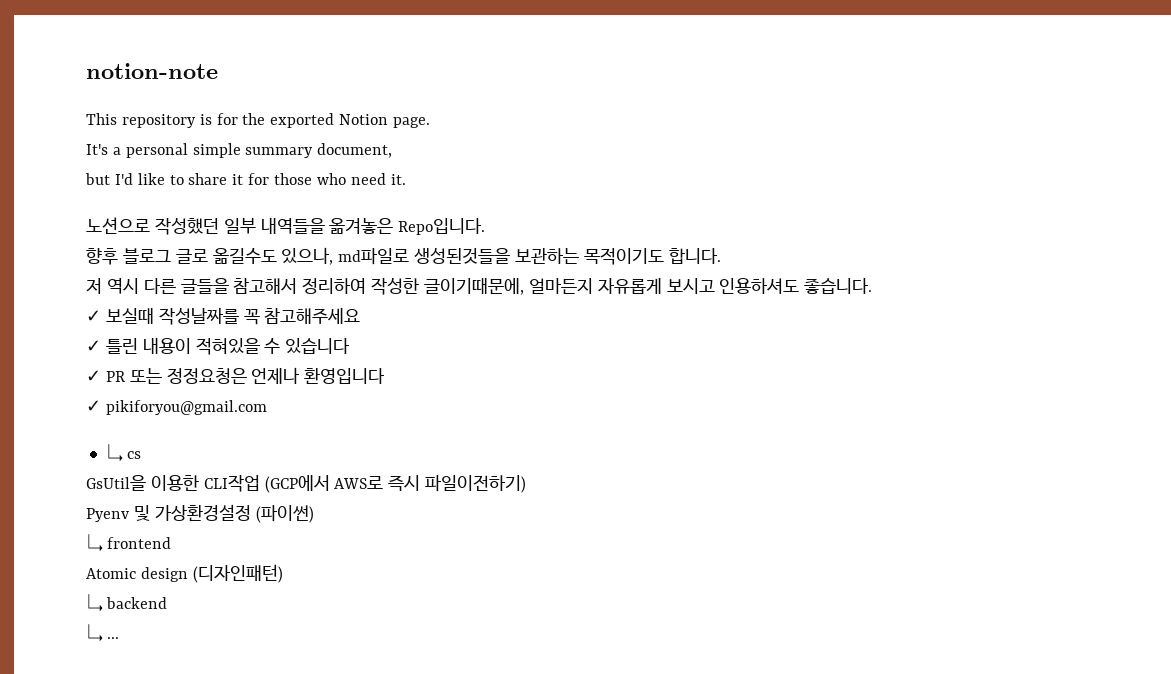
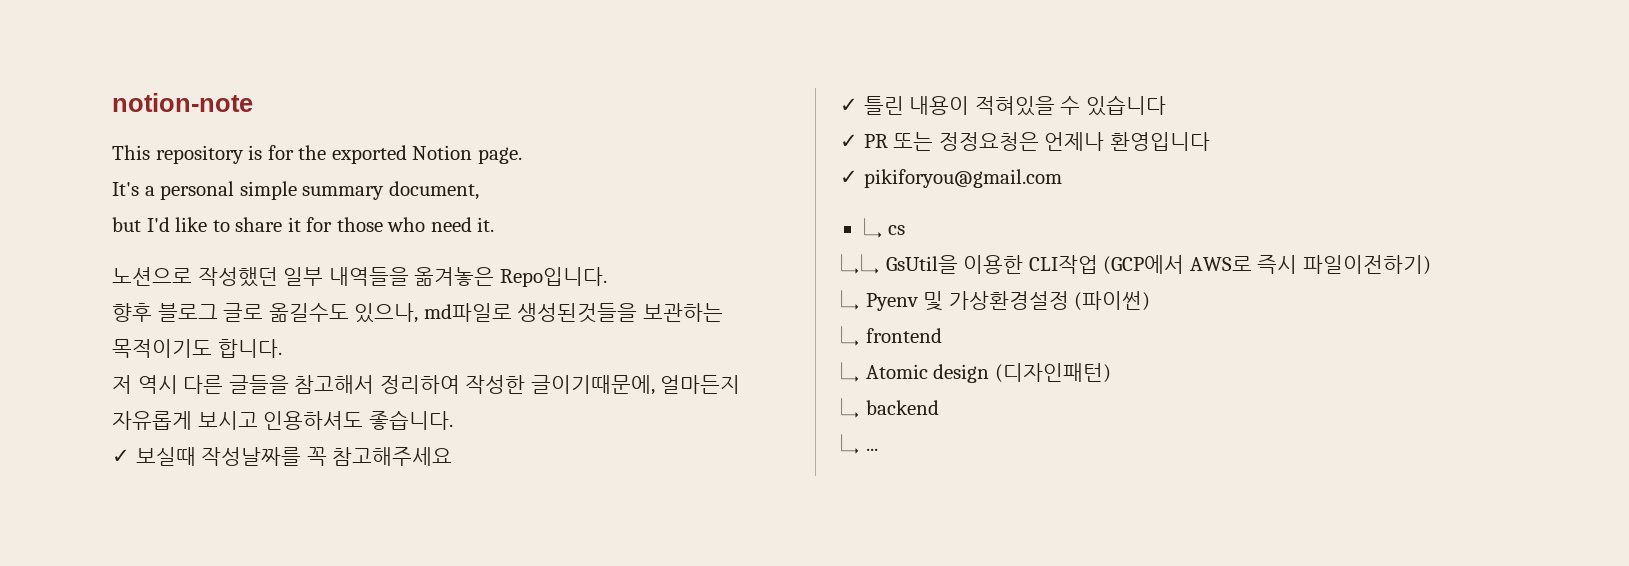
- GsUtil을 이용한 CLI작업 (GCP에서 AWS로 즉시 파일이전하기)
+ ↳↳ GsUtil을 이용한 CLI작업 (GCP에서 AWS로 즉시 파일이전하기)
- Pyenv 및 가상환경설정 (파이썬)
+ ↳ Pyenv 및 가상환경설정 (파이썬)
- Atomic design (디자인패턴)
+ ↳ Atomic design (디자인패턴)

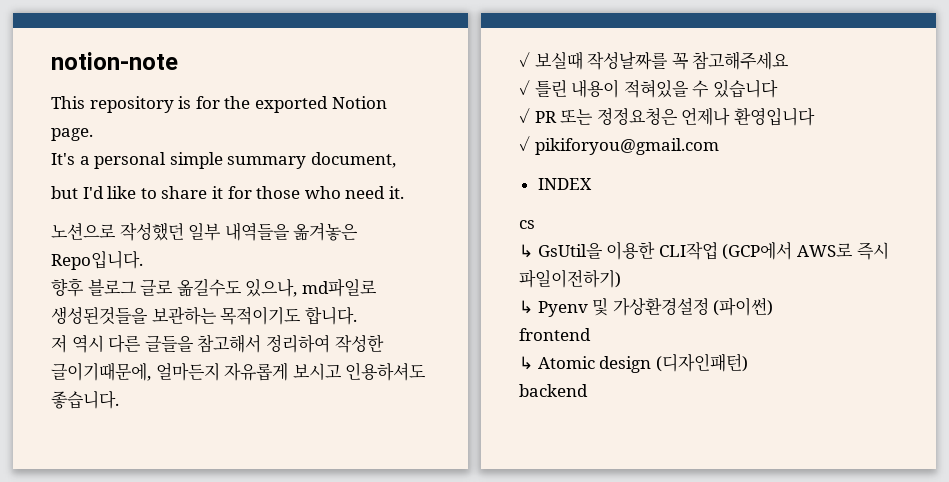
- ↳ cs
+ INDEX
+ cs
- ↳↳ GsUtil을 이용한 CLI작업 (GCP에서 AWS로 즉시 파일이전하기)
+ ↳ GsUtil을 이용한 CLI작업 (GCP에서 AWS로 즉시 파일이전하기)
- ↳ frontend
+ frontend
- ↳ backend
+ backend
- ↳ ...

